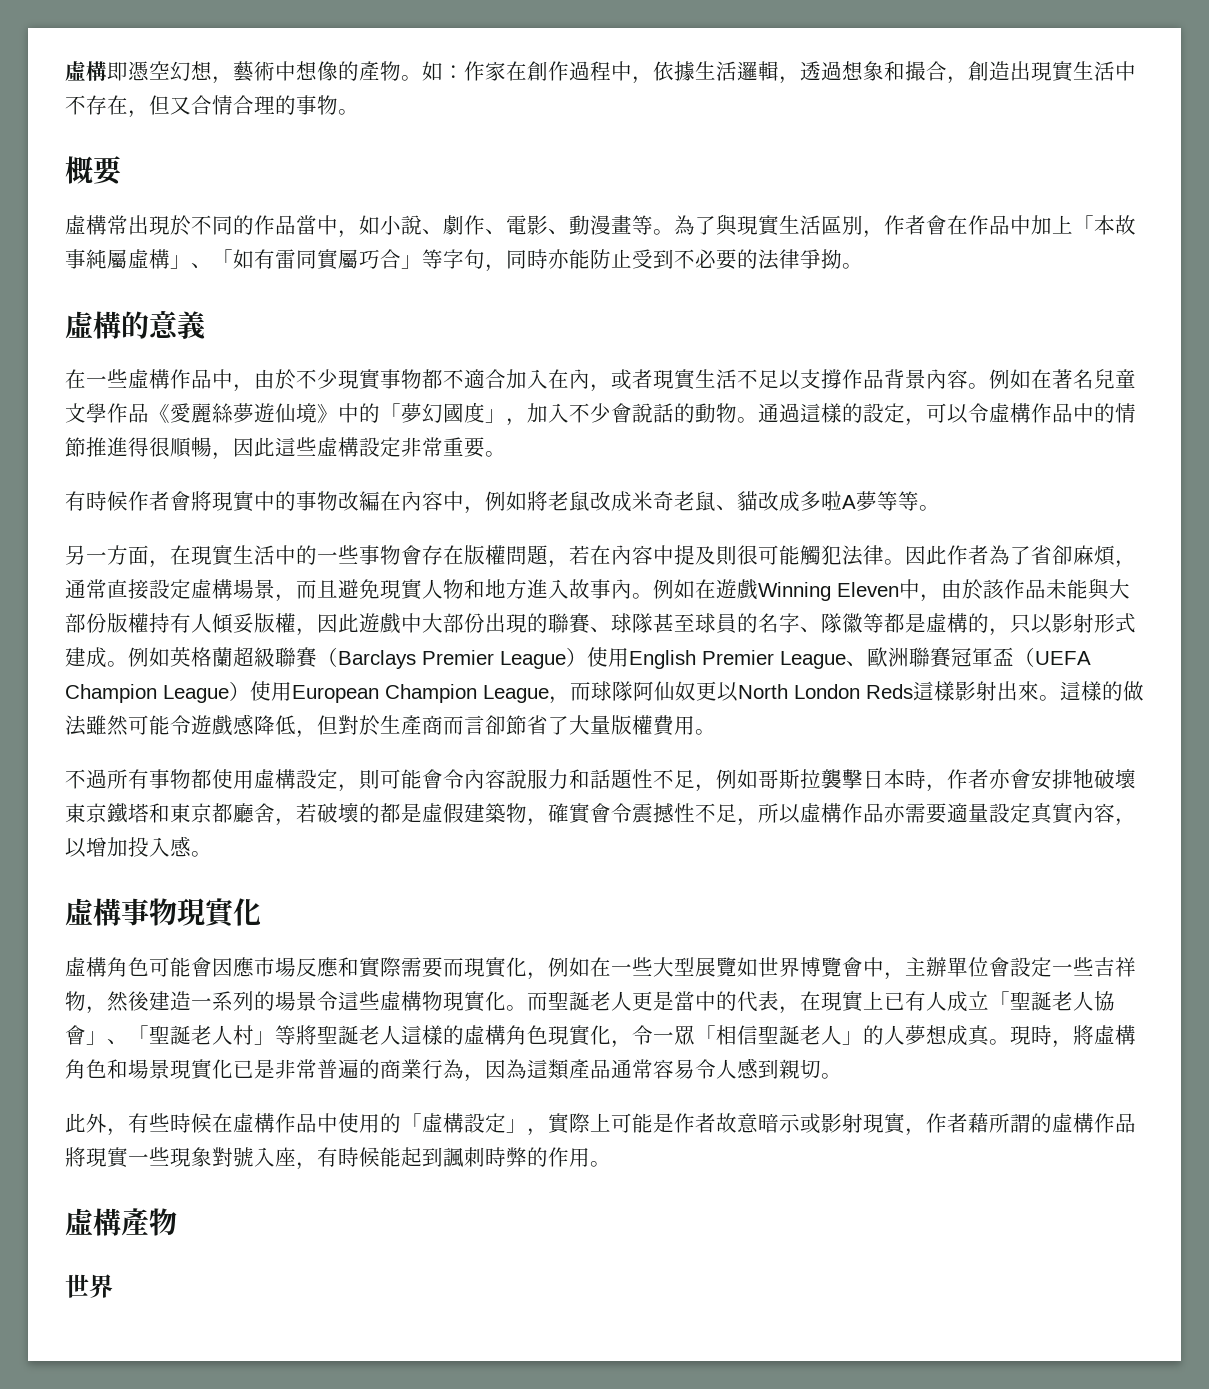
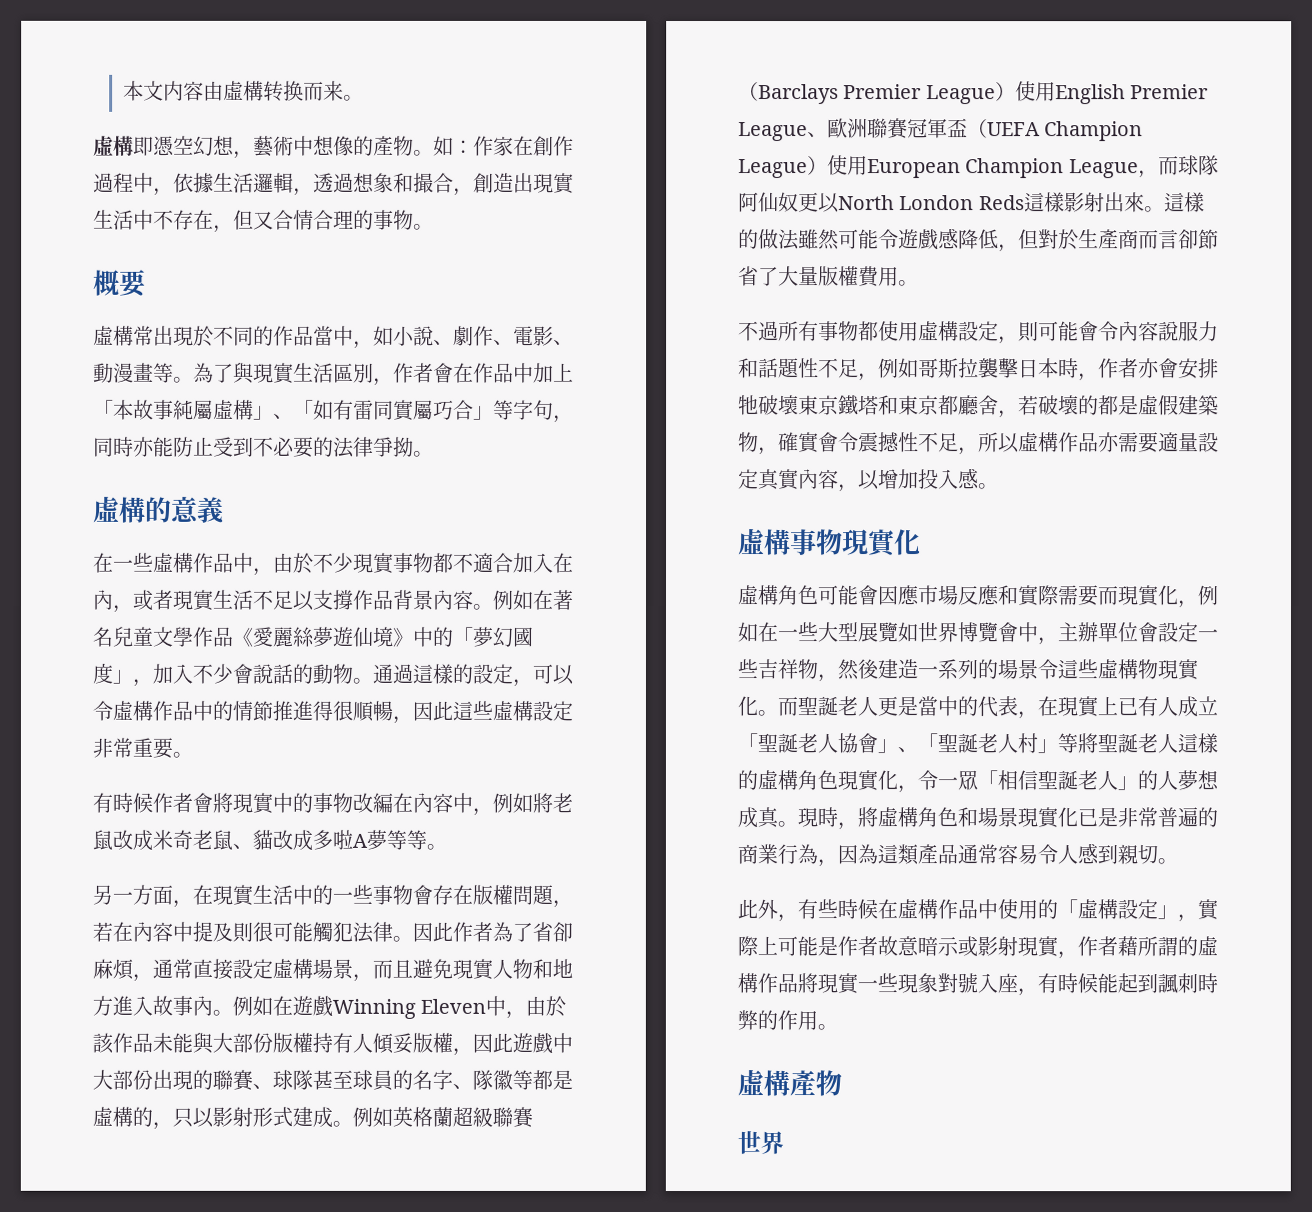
+ 本文内容由虛構转换而来。

